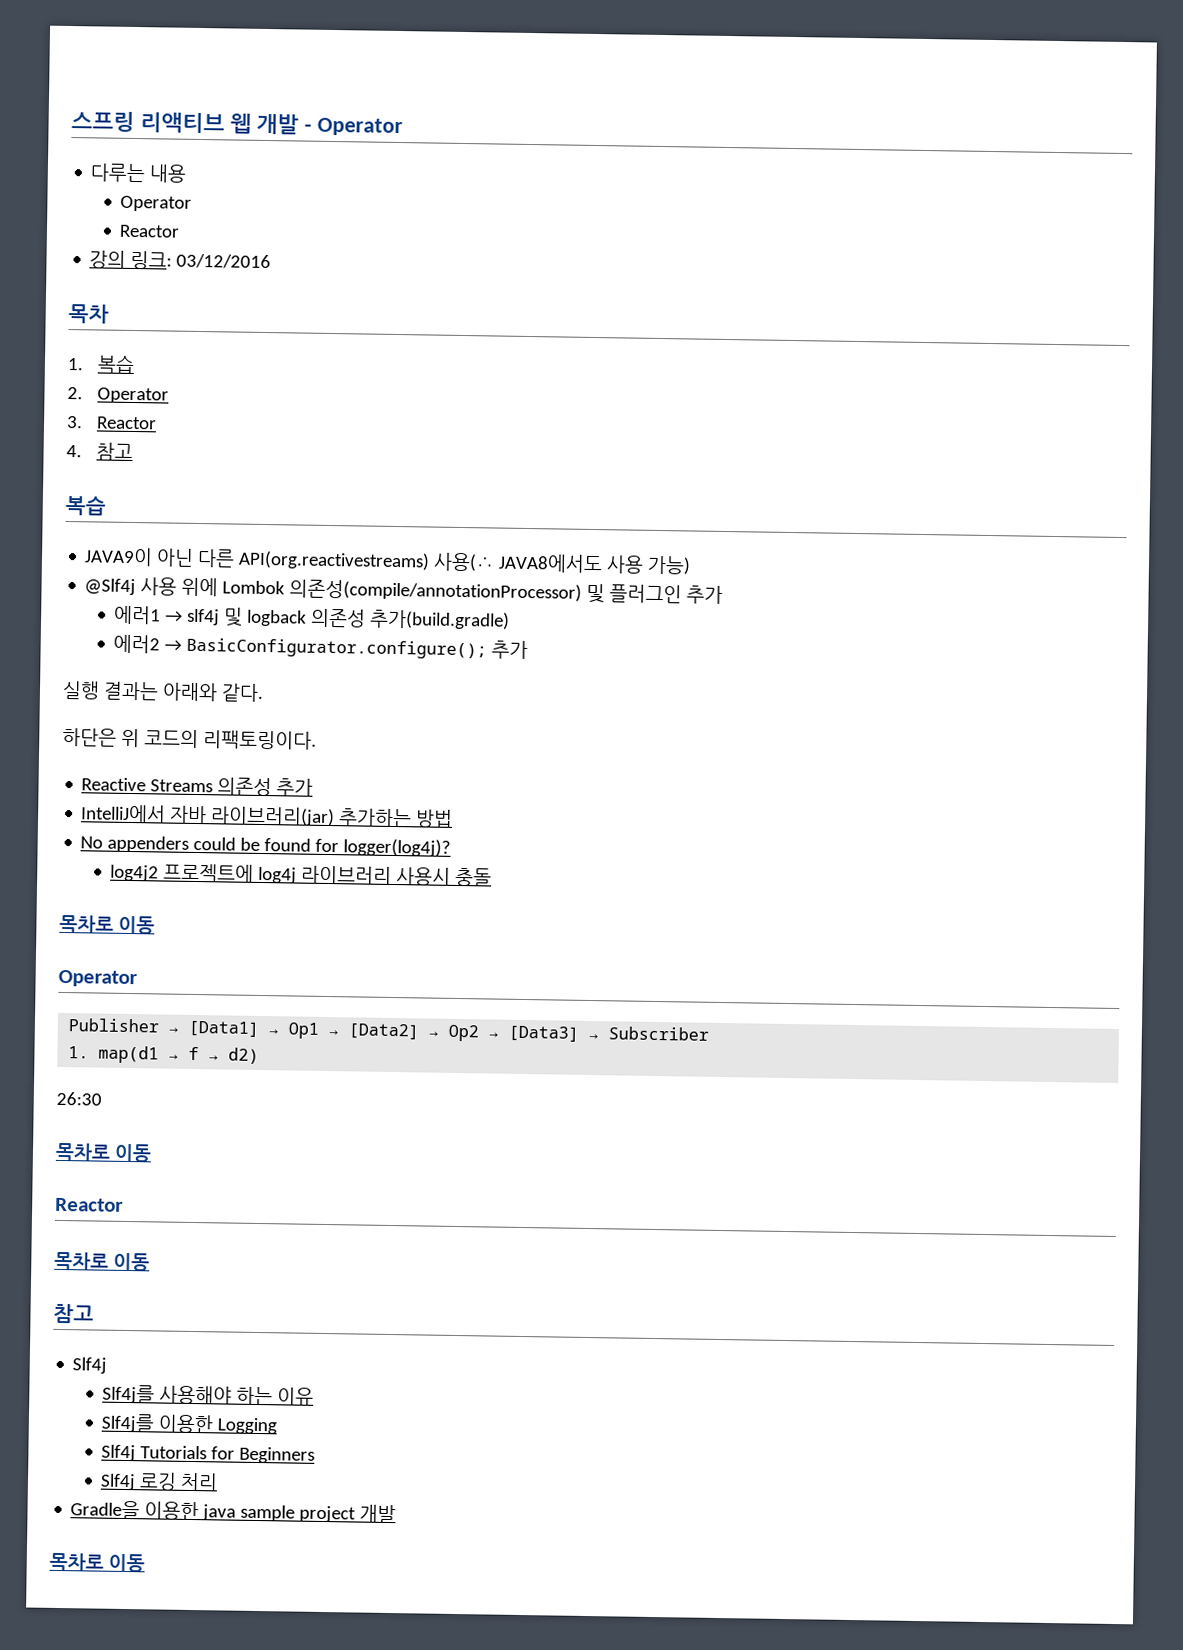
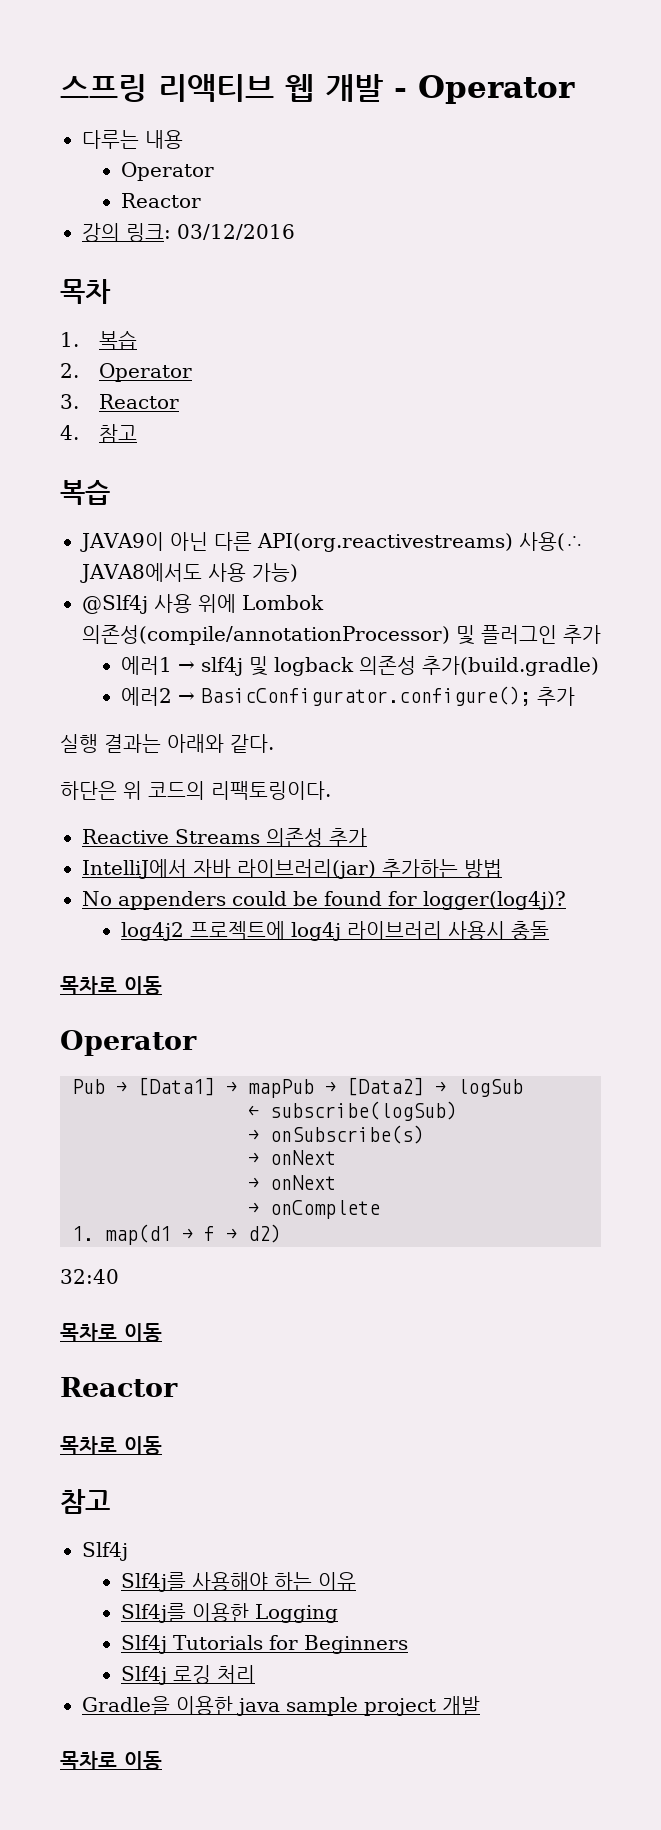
- Publisher → [Data1] → Op1 → [Data2] → Op2 → [Data3] → Subscriber
+ Pub → [Data1] → mapPub → [Data2] → logSub
+ ← subscribe(logSub)
+ → onSubscribe(s)
+ → onNext
+ → onNext
+ → onComplete
- 26:30
+ 32:40

